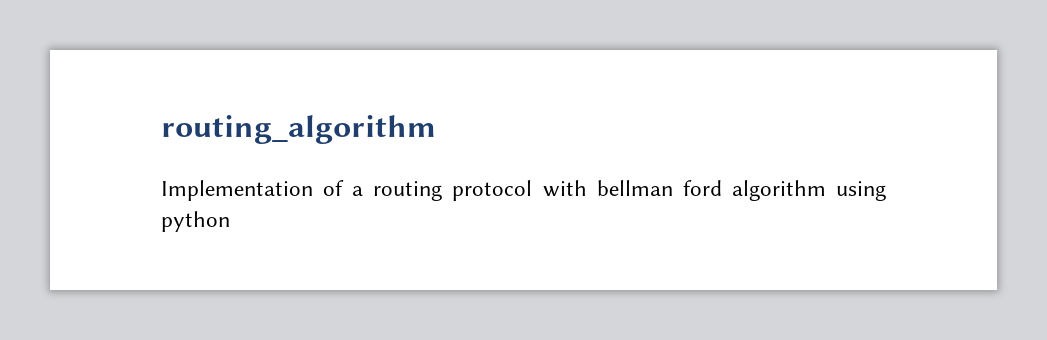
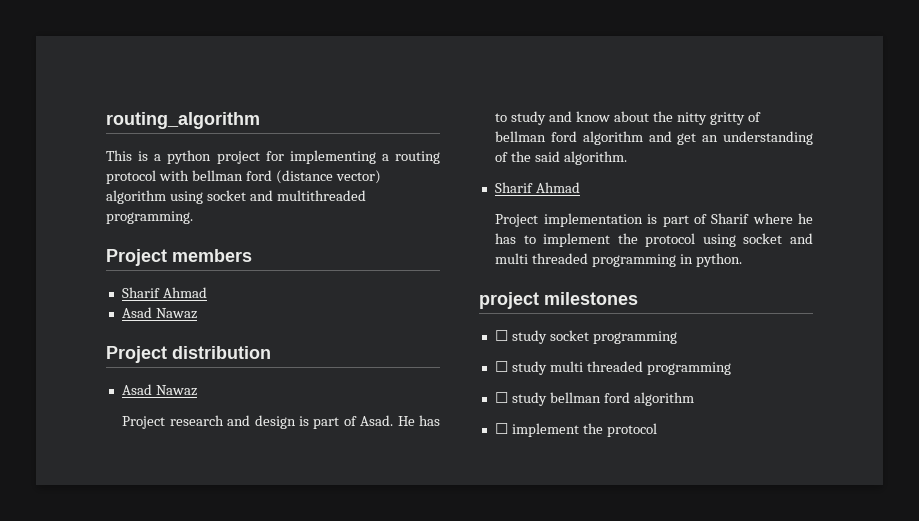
- Implementation of a routing protocol with bellman ford algorithm using python
+ This is a python project for implementing a routing protocol with bellman ford (distance vector) algorithm using socket and multithreaded programming.
+ Project members
+ Sharif Ahmad
+ Asad Nawaz
+ Project distribution
+ Asad Nawaz
+ Project research and design is part of Asad. He has to study and know about the nitty gritty of bellman ford algorithm and get an understanding of the said algorithm.
+ Sharif Ahmad
+ Project implementation is part of Sharif where he has to implement the protocol using socket and multi threaded programming in python.
+ project milestones
+ ☐ study socket programming
+ ☐ study multi threaded programming
+ ☐ study bellman ford algorithm
+ ☐ implement the protocol

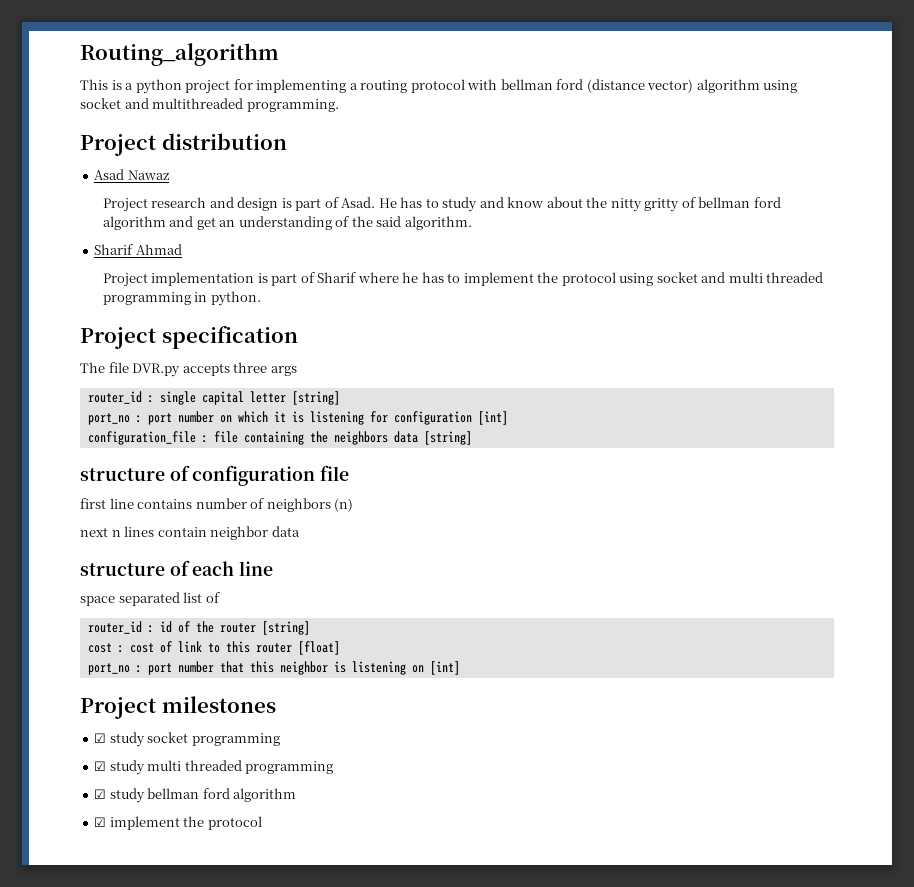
- routing_algorithm
+ Routing_algorithm
- Project members
- Sharif Ahmad
- Asad Nawaz
- project milestones
+ Project specification
+ The file DVR.py accepts three args
+ router_id : single capital letter [string]
+ port_no : port number on which it is listening for configuration [int]
+ configuration_file : file containing the neighbors data [string]
+ structure of configuration file
+ first line contains number of neighbors (n)
+ next n lines contain neighbor data
+ structure of each line
+ space separated list of
+ router_id : id of the router [string]
+ cost : cost of link to this router [float]
+ port_no : port number that this neighbor is listening on [int]
+ Project milestones
- ☐ study socket programming
+ ☑ study socket programming
- ☐ study multi threaded programming
+ ☑ study multi threaded programming
- ☐ study bellman ford algorithm
+ ☑ study bellman ford algorithm
- ☐ implement the protocol
+ ☑ implement the protocol

